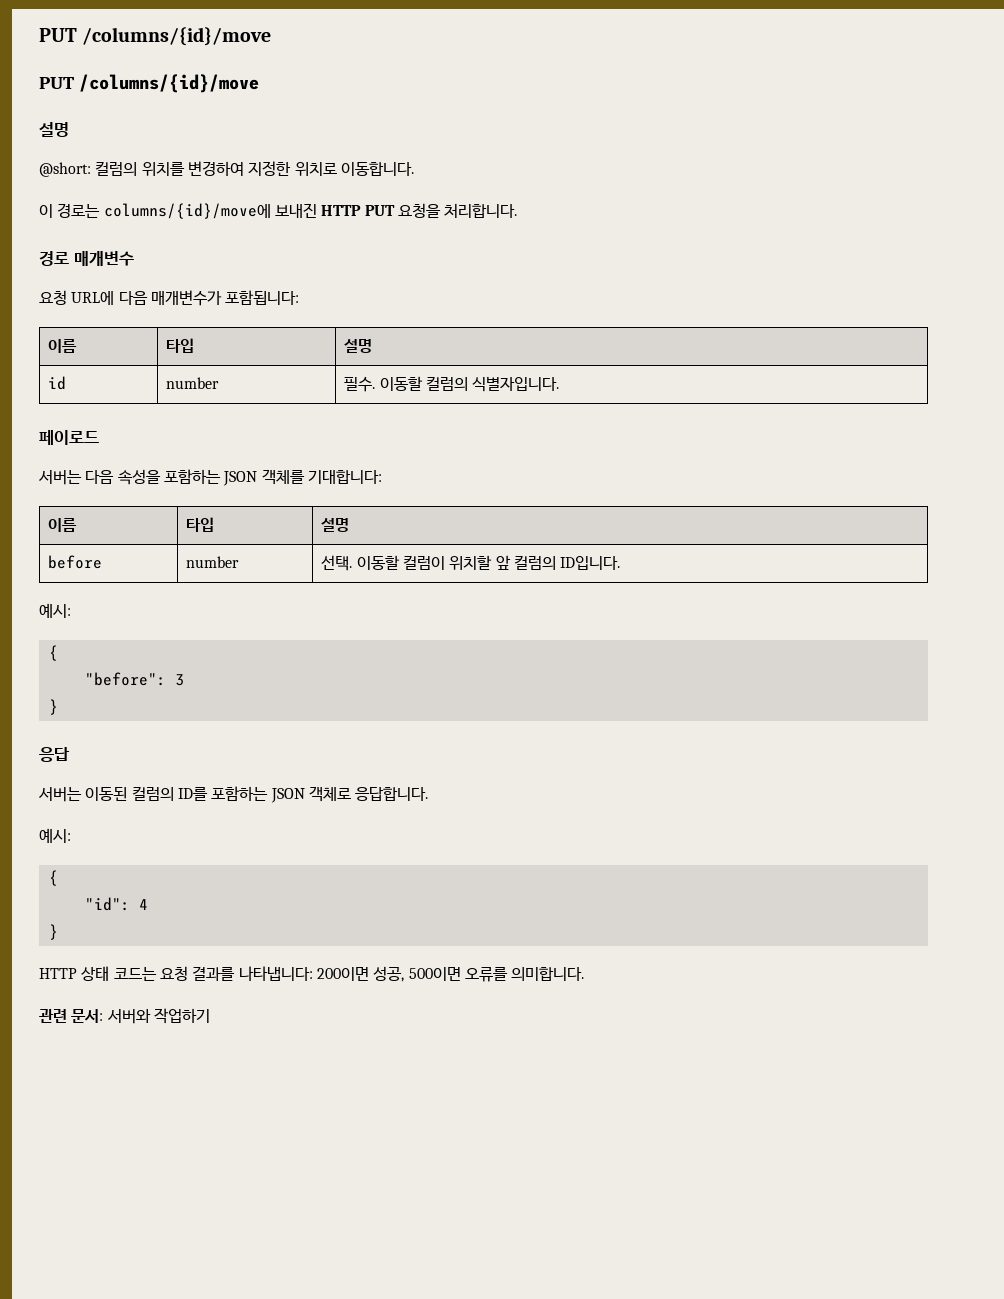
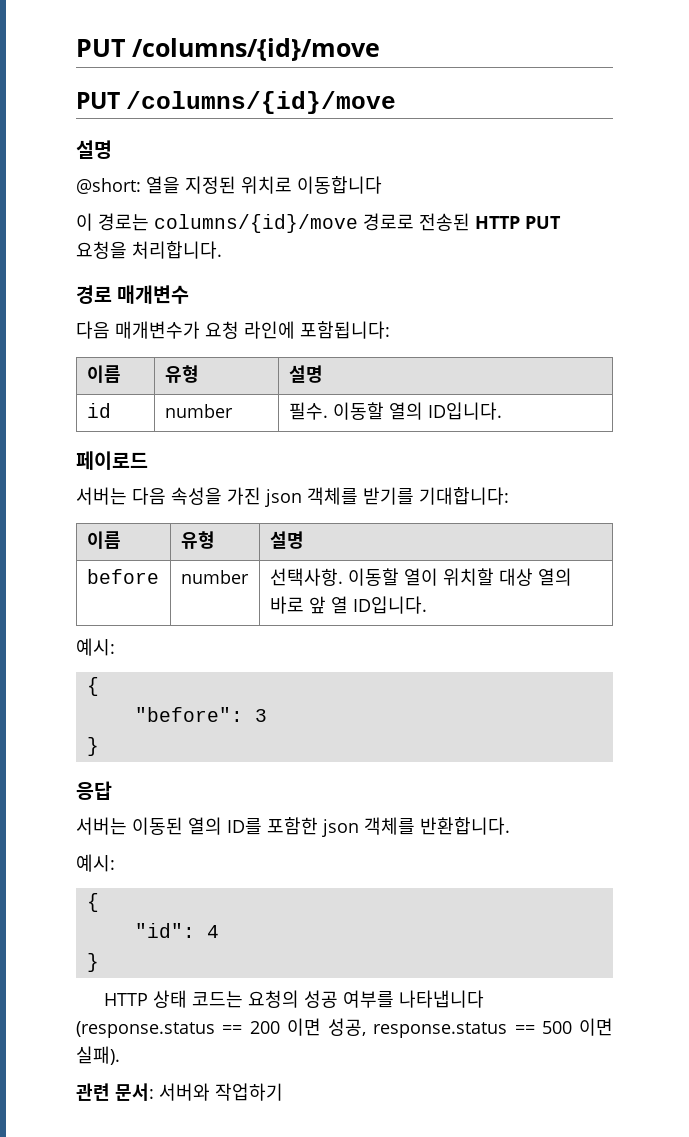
- @short: 컬럼의 위치를 변경하여 지정한 위치로 이동합니다.
+ @short: 열을 지정된 위치로 이동합니다
- 이 경로는 columns/{id}/move에 보내진 HTTP PUT 요청을 처리합니다.
+ 이 경로는 columns/{id}/move 경로로 전송된 HTTP PUT 요청을 처리합니다.
- 요청 URL에 다음 매개변수가 포함됩니다:
- 이름 | 타입 | 설명
+ 다음 매개변수가 요청 라인에 포함됩니다:
+ 이름 | 유형 | 설명
- id | number | 필수. 이동할 컬럼의 식별자입니다.
+ id | number | 필수. 이동할 열의 ID입니다.
- 서버는 다음 속성을 포함하는 JSON 객체를 기대합니다:
- 이름 | 타입 | 설명
+ 서버는 다음 속성을 가진 json 객체를 받기를 기대합니다:
+ 이름 | 유형 | 설명
- before | number | 선택. 이동할 컬럼이 위치할 앞 컬럼의 ID입니다.
+ before | number | 선택사항. 이동할 열이 위치할 대상 열의 바로 앞 열 ID입니다.
- 서버는 이동된 컬럼의 ID를 포함하는 JSON 객체로 응답합니다.
+ 서버는 이동된 열의 ID를 포함한 json 객체를 반환합니다.
- HTTP 상태 코드는 요청 결과를 나타냅니다: 200이면 성공, 500이면 오류를 의미합니다.
+ HTTP 상태 코드는 요청의 성공 여부를 나타냅니다 (response.status == 200 이면 성공, response.status == 500 이면 실패).

